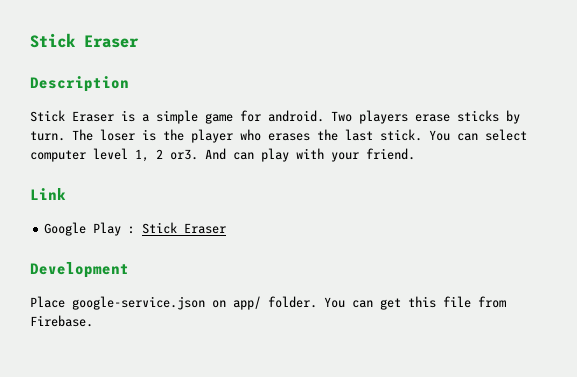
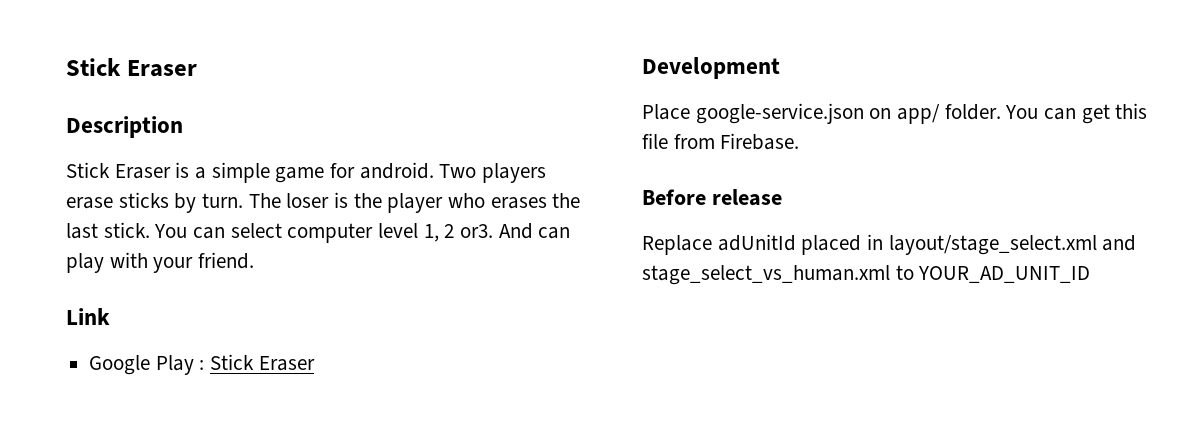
+ Before release
+ Replace adUnitId placed in layout/stage_select.xml and stage_select_vs_human.xml to YOUR_AD_UNIT_ID

